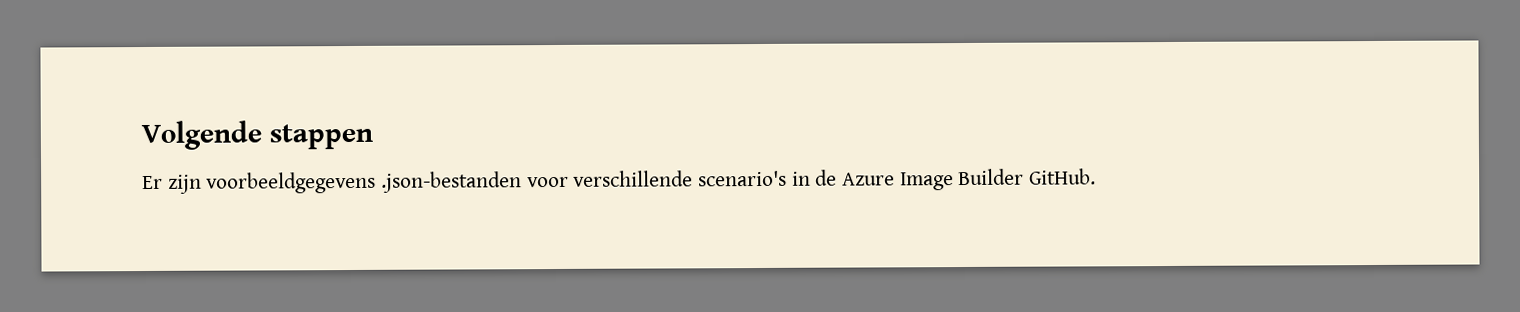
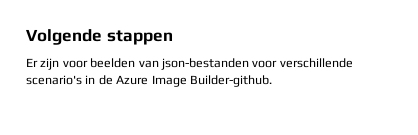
- Er zijn voorbeeldgegevens .json-bestanden voor verschillende scenario's in de Azure Image Builder GitHub.
+ Er zijn voor beelden van json-bestanden voor verschillende scenario's in de Azure Image Builder-github.

